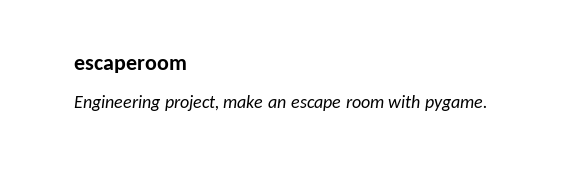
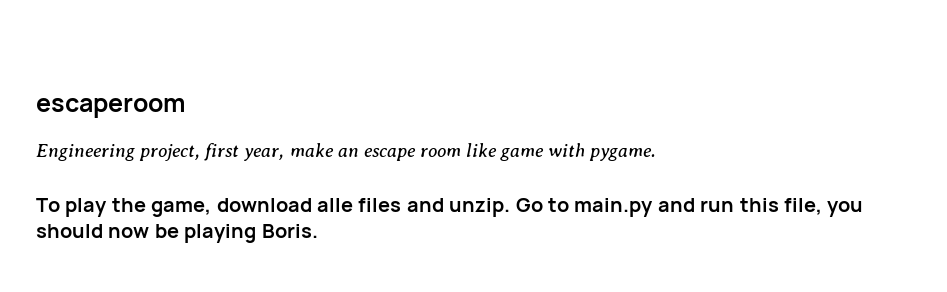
- Engineering project, make an escape room with pygame.
+ Engineering project, first year, make an escape room like game with pygame.
+ To play the game, download alle files and unzip. Go to main.py and run this file, you should now be playing Boris.

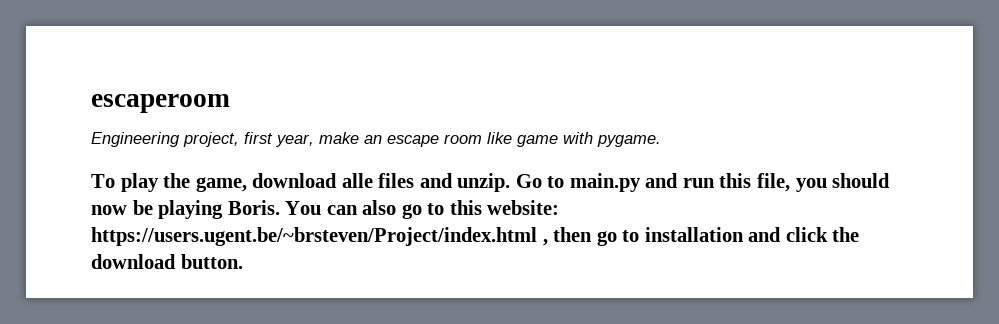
+ You can also go to this website: https://users.ugent.be/~brsteven/Project/index.html , then go to installation and click the download button.

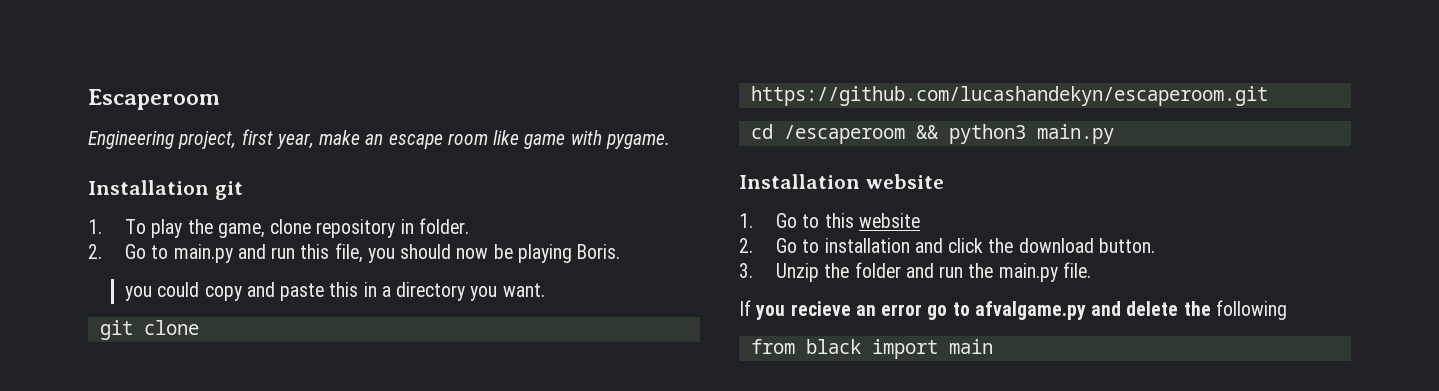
- escaperoom
+ Escaperoom
- To play the game, download alle files and unzip. Go to main.py and run this file, you should now be playing Boris. You can also go to this website: https://users.ugent.be/~brsteven/Project/index.html , then go to installation and click the download button.
+ Installation git
+ 1. To play the game, clone repository in folder.
+ 2. Go to main.py and run this file, you should now be playing Boris.
+ you could copy and paste this in a directory you want.
+ git clone https://github.com/lucashandekyn/escaperoom.git
+ cd /escaperoom && python3 main.py
+ Installation website
+ 1. Go to this website
+ 2. Go to installation and click the download button.
+ 3. Unzip the folder and run the main.py file.
+ If you recieve an error go to afvalgame.py and delete the following
+ from black import main

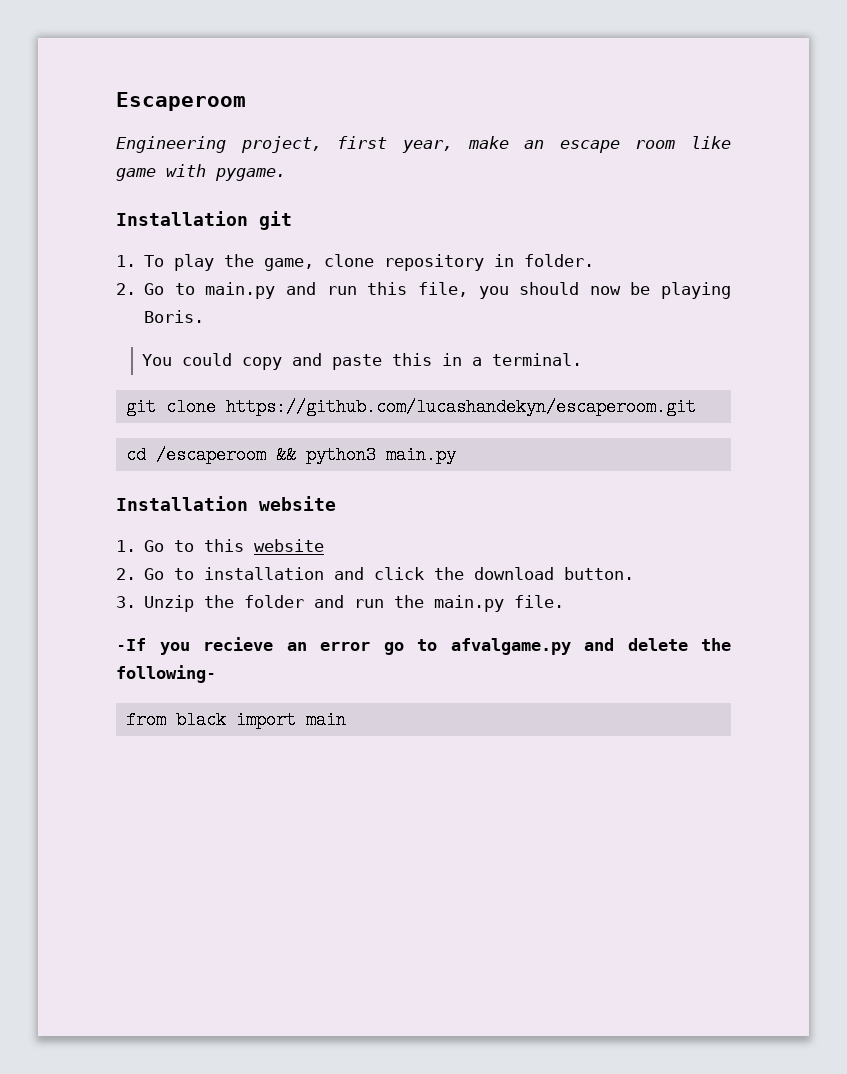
- you could copy and paste this in a directory you want.
+ You could copy and paste this in a terminal.
- If you recieve an error go to afvalgame.py and delete the following
+ -If you recieve an error go to afvalgame.py and delete the following-

